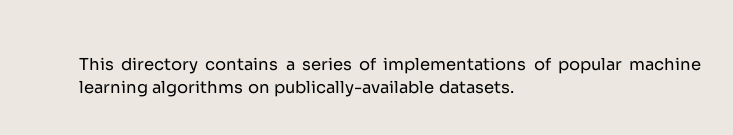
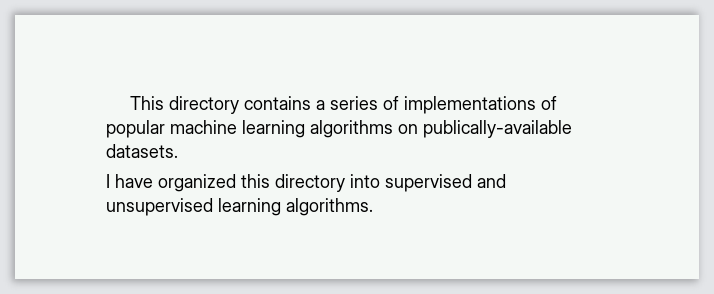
+ I have organized this directory into supervised and unsupervised learning algorithms.

